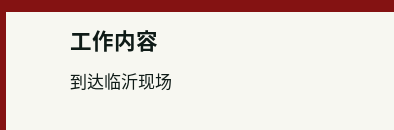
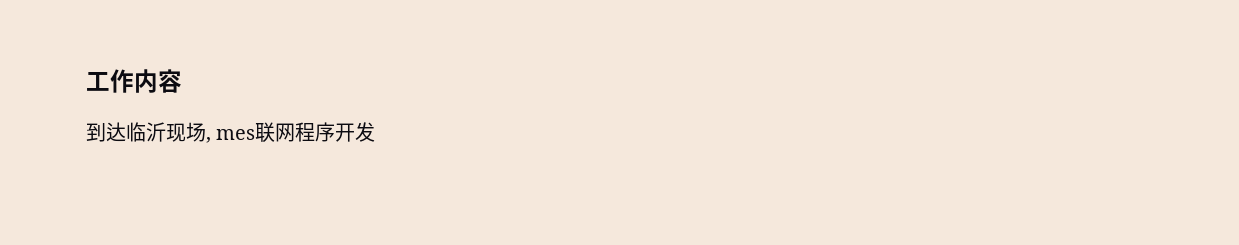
- 到达临沂现场
+ 到达临沂现场, mes联网程序开发

